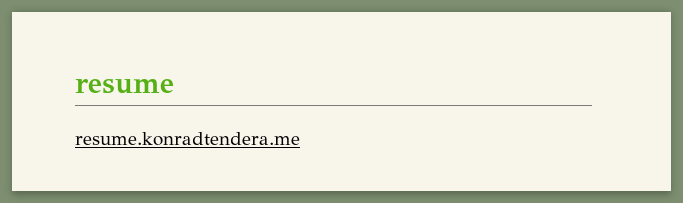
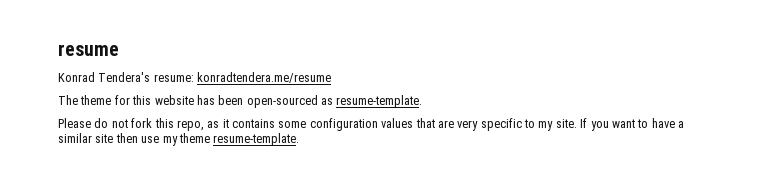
- resume.konradtendera.me
+ Konrad Tendera's resume: konradtendera.me/resume
+ The theme for this website has been open-sourced as resume-template.
+ Please do not fork this repo, as it contains some configuration values that are very specific to my site. If you want to have a similar site then use my theme resume-template.

